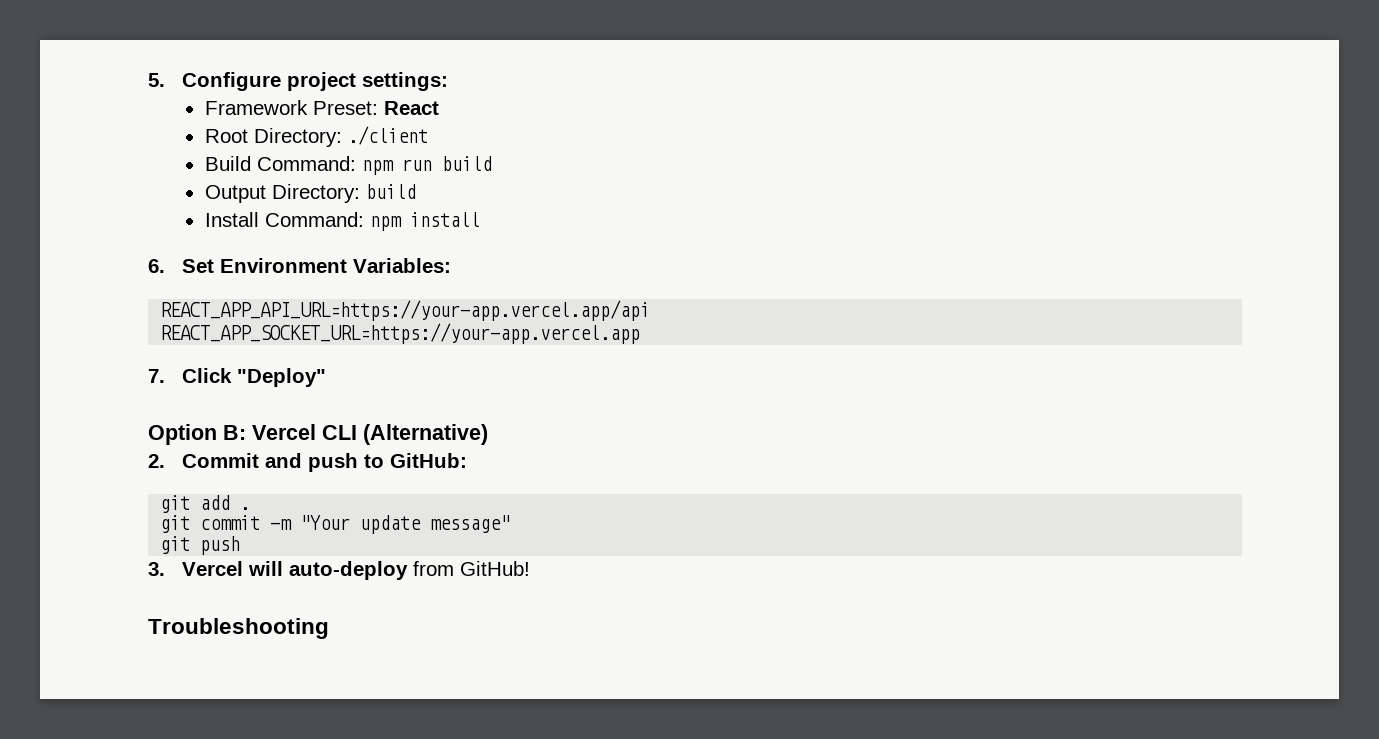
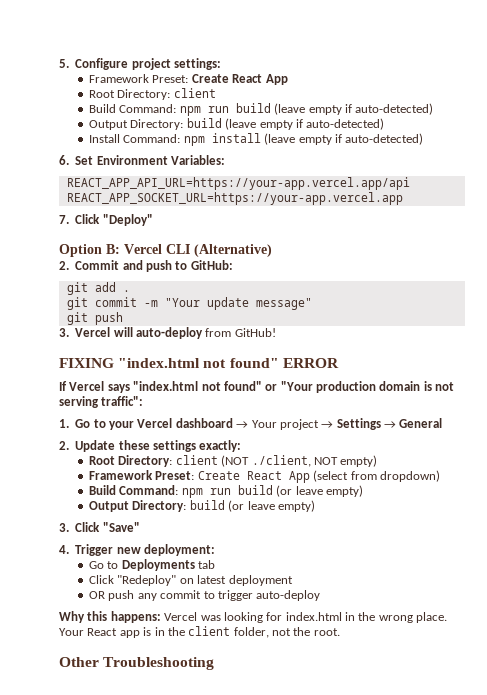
  5. Configure project settings:
- Framework Preset: React
- Root Directory: ./client
- Build Command: npm run build
- Output Directory: build
+ Framework Preset: Create React App
+ Root Directory: client
+ Build Command: npm run build (leave empty if auto-detected)
+ Output Directory: build (leave empty if auto-detected)
- Install Command: npm install
+ Install Command: npm install (leave empty if auto-detected)
- Troubleshooting
+ FIXING "index.html not found" ERROR
+ If Vercel says "index.html not found" or "Your production domain is not serving traffic":
+ 1. Go to your Vercel dashboard → Your project → Settings → General
+ 2. Update these settings exactly:
+ Root Directory: client (NOT ./client, NOT empty)
+ Framework Preset: Create React App (select from dropdown)
+ Build Command: npm run build (or leave empty)
+ Output Directory: build (or leave empty)
+ 3. Click "Save"
+ 4. Trigger new deployment:
+ Go to Deployments tab
+ Click "Redeploy" on latest deployment
+ OR push any commit to trigger auto-deploy
+ Why this happens: Vercel was looking for index.html in the wrong place. Your React app is in the client folder, not the root.
+ Other Troubleshooting

